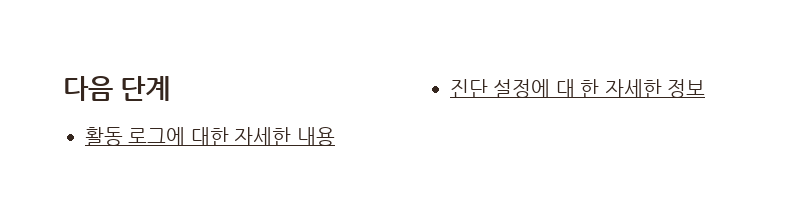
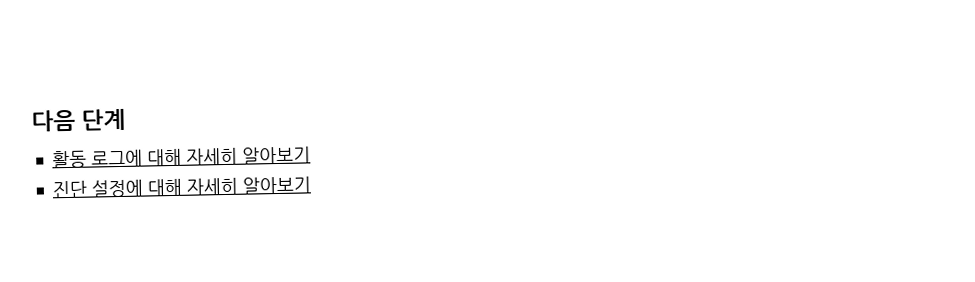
- 활동 로그에 대한 자세한 내용
+ 활동 로그에 대해 자세히 알아보기
- 진단 설정에 대 한 자세한 정보
+ 진단 설정에 대해 자세히 알아보기

